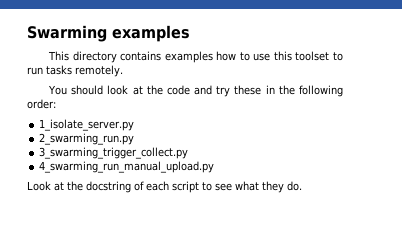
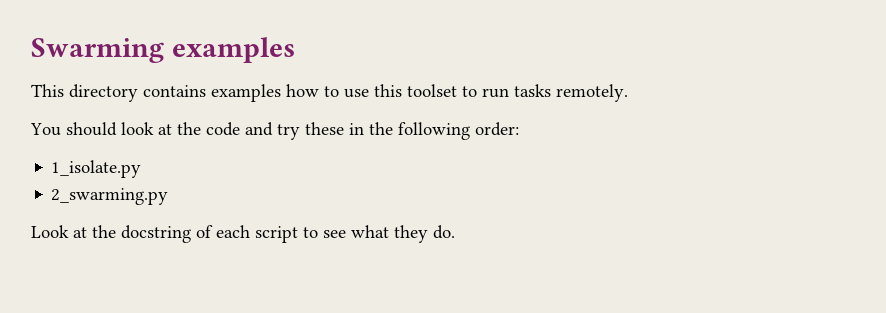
- 1_isolate_server.py
- 2_swarming_run.py
- 3_swarming_trigger_collect.py
- 4_swarming_run_manual_upload.py
+ 1_isolate.py
+ 2_swarming.py

